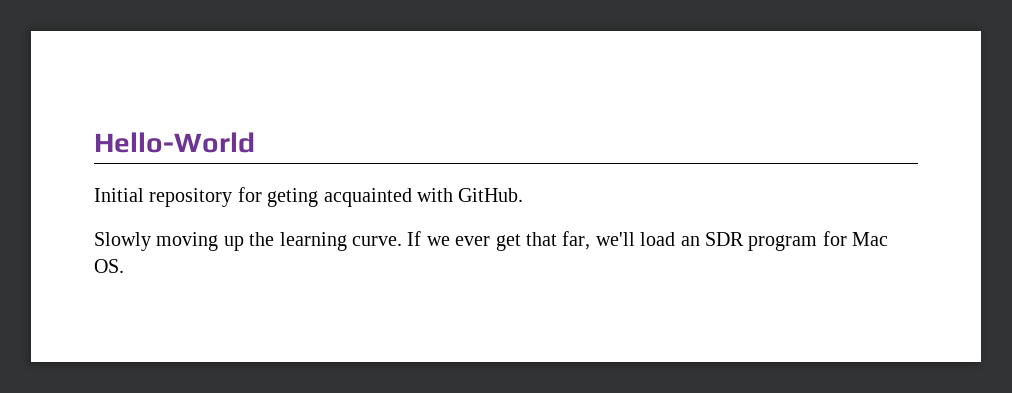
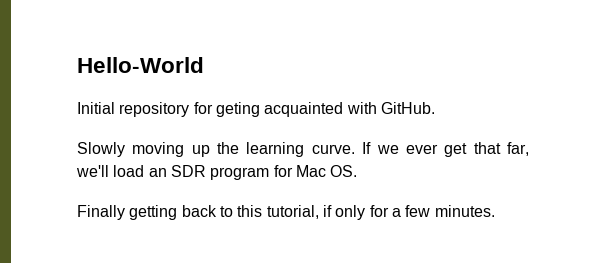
+ Finally getting back to this tutorial, if only for a few minutes.

